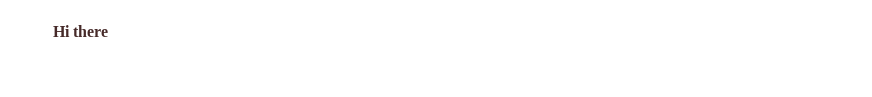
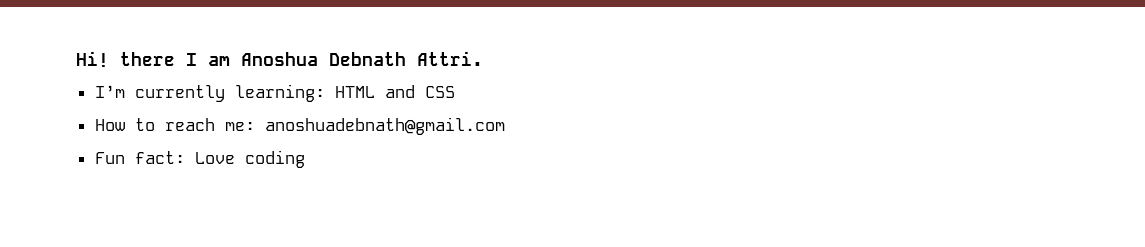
- Hi there
+ Hi! there I am Anoshua Debnath Attri.
+ I’m currently learning: HTML and CSS
+ How to reach me: anoshuadebnath@gmail.com
+ Fun fact: Love coding

